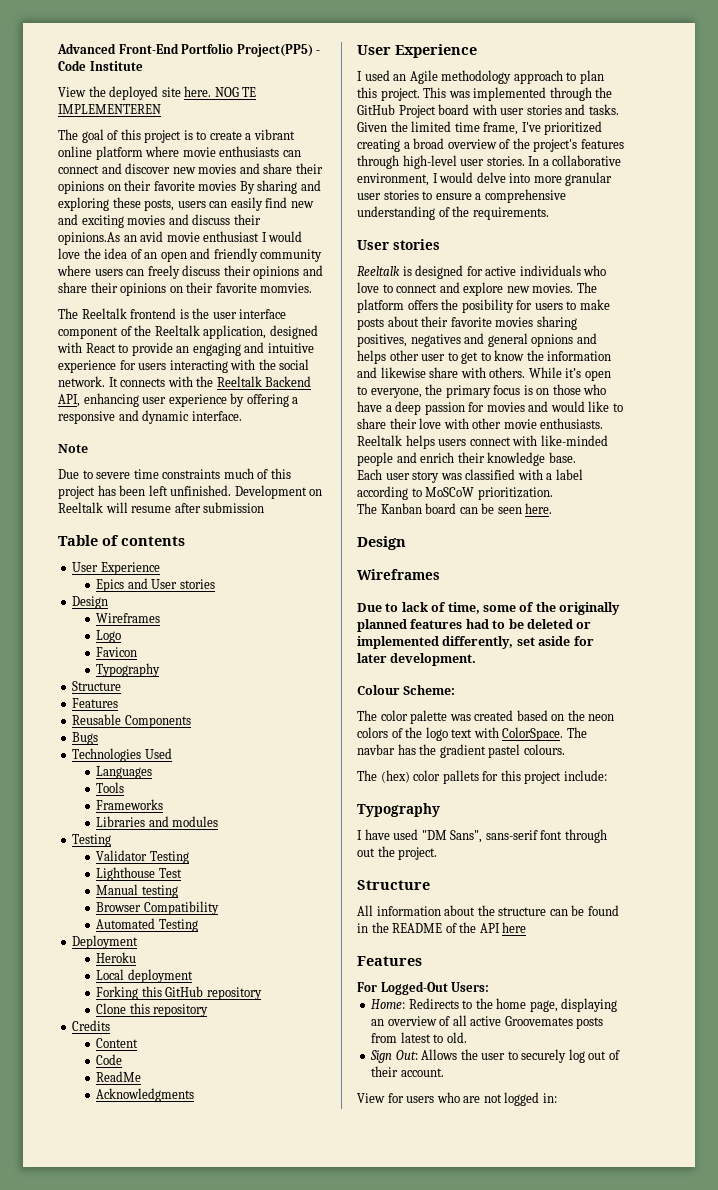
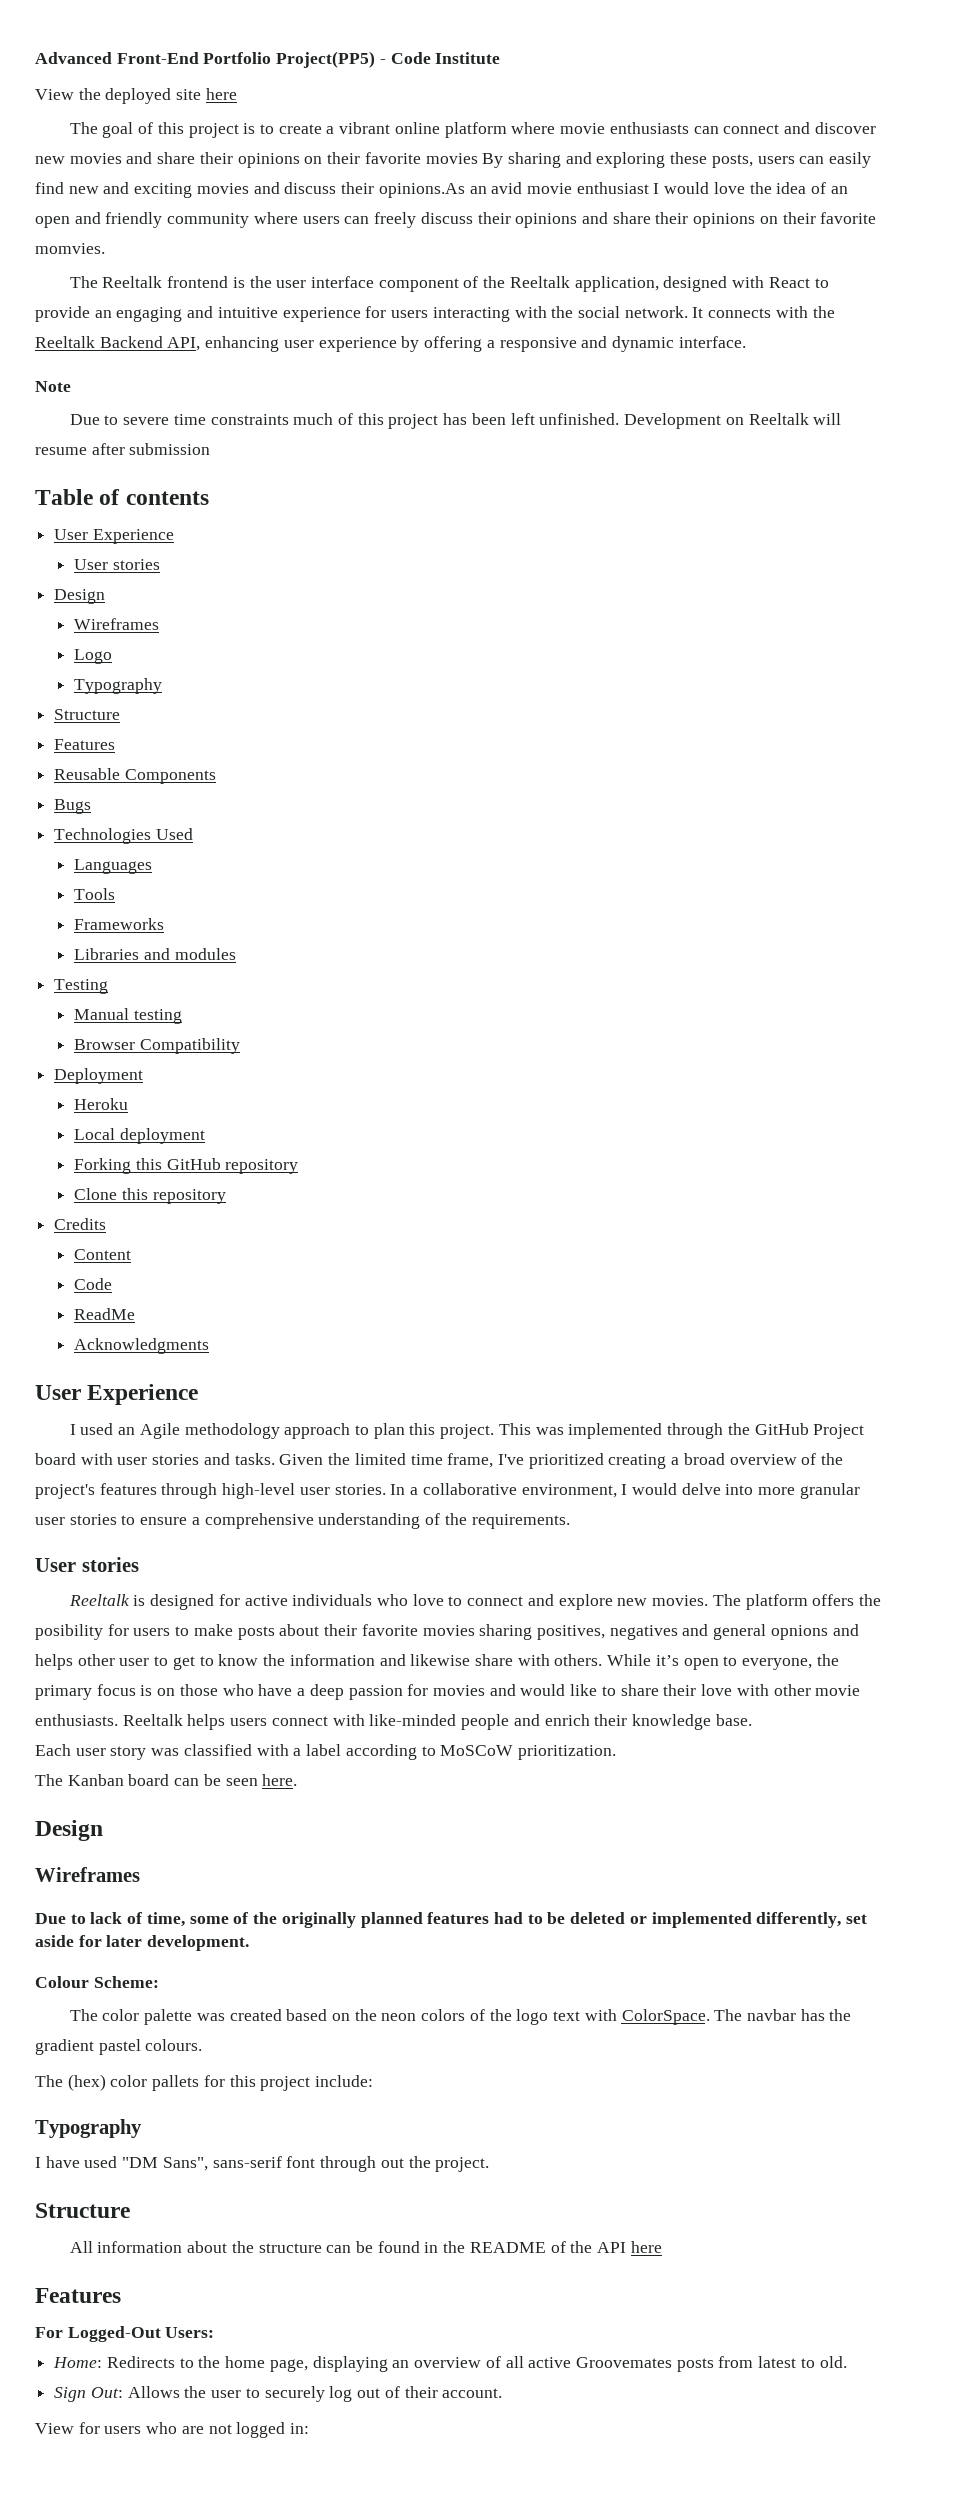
- View the deployed site here. NOG TE IMPLEMENTEREN
+ View the deployed site here
  Table of contents
  User Experience
- Epics and User stories
+ User stories
- Favicon
- Validator Testing
- Lighthouse Test
- Automated Testing

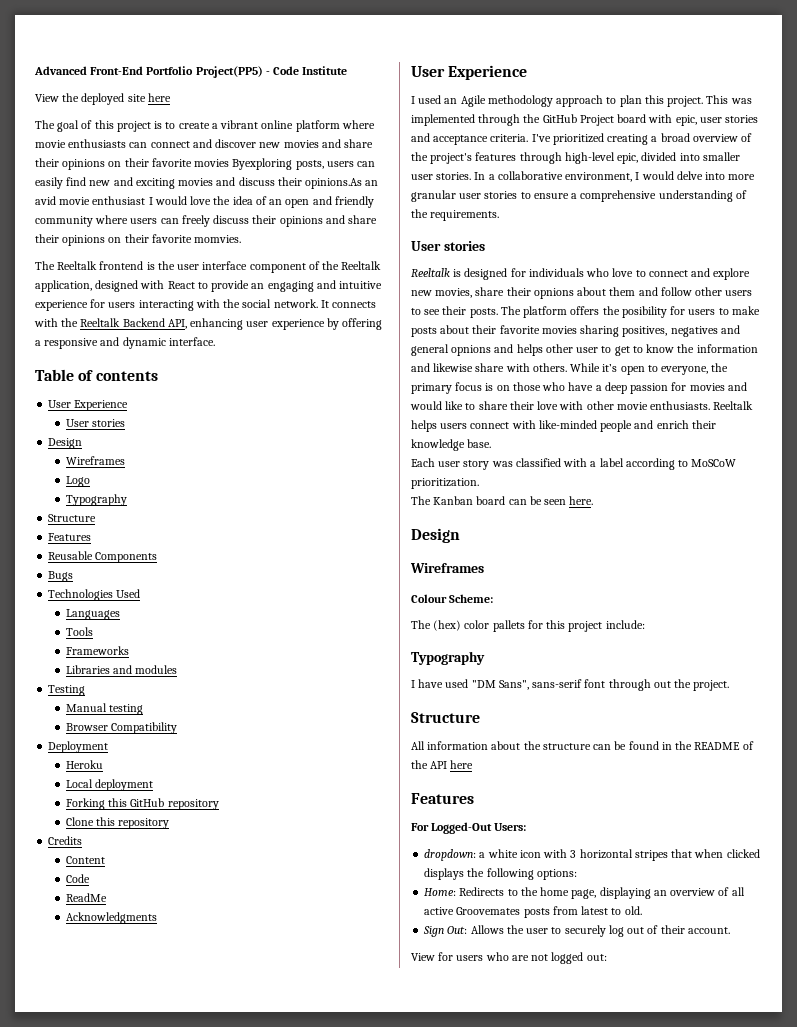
- The goal of this project is to create a vibrant online platform where movie enthusiasts can connect and discover new movies and share their opinions on their favorite movies By sharing and exploring these posts, users can easily find new and exciting movies and discuss their opinions.As an avid movie enthusiast I would love the idea of an open and friendly community where users can freely discuss their opinions and share their opinions on their favorite momvies.
+ The goal of this project is to create a vibrant online platform where movie enthusiasts can connect and discover new movies and share their opinions on their favorite movies Byexploring posts, users can easily find new and exciting movies and discuss their opinions.As an avid movie enthusiast I would love the idea of an open and friendly community where users can freely discuss their opinions and share their opinions on their favorite momvies.
- Note
- Due to severe time constraints much of this project has been left unfinished. Development on Reeltalk will resume after submission
- This was implemented through the GitHub Project board with user stories and tasks. Given the limited time frame, I've prioritized creating a broad overview of the project's features through high-level user stories.
+ This was implemented through the GitHub Project board with epic, user stories and acceptance criteria. I've prioritized creating a broad overview of the project's features through high-level epic, divided into smaller user stories.
- Reeltalk is designed for active individuals who love to connect and explore new movies.
+ Reeltalk is designed for individuals who love to connect and explore new movies, share their opnions about them and follow other users to see their posts.
- Due to lack of time, some of the originally planned features had to be deleted or implemented differently, set aside for later development.
  Colour Scheme:
- The color palette was created based on the neon colors of the logo text with ColorSpace. The navbar has the gradient pastel colours.
+ dropdown: a white icon with 3 horizontal stripes that when clicked displays the following options:
- View for users who are not logged in:
+ View for users who are not logged out:

